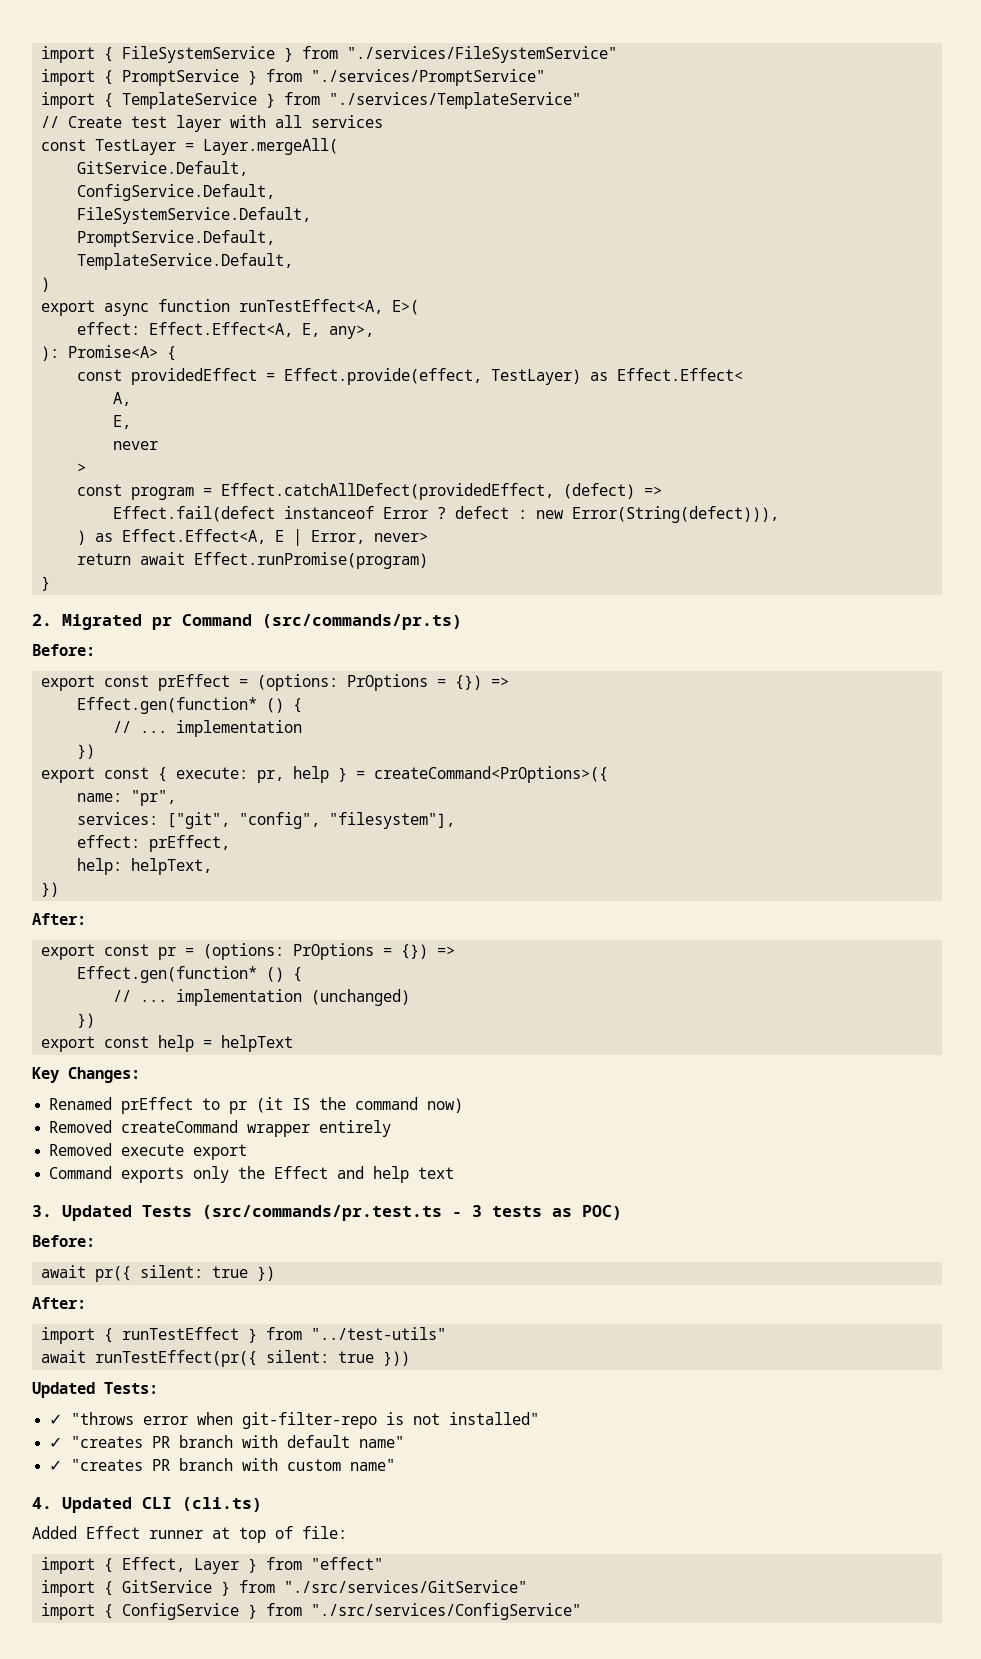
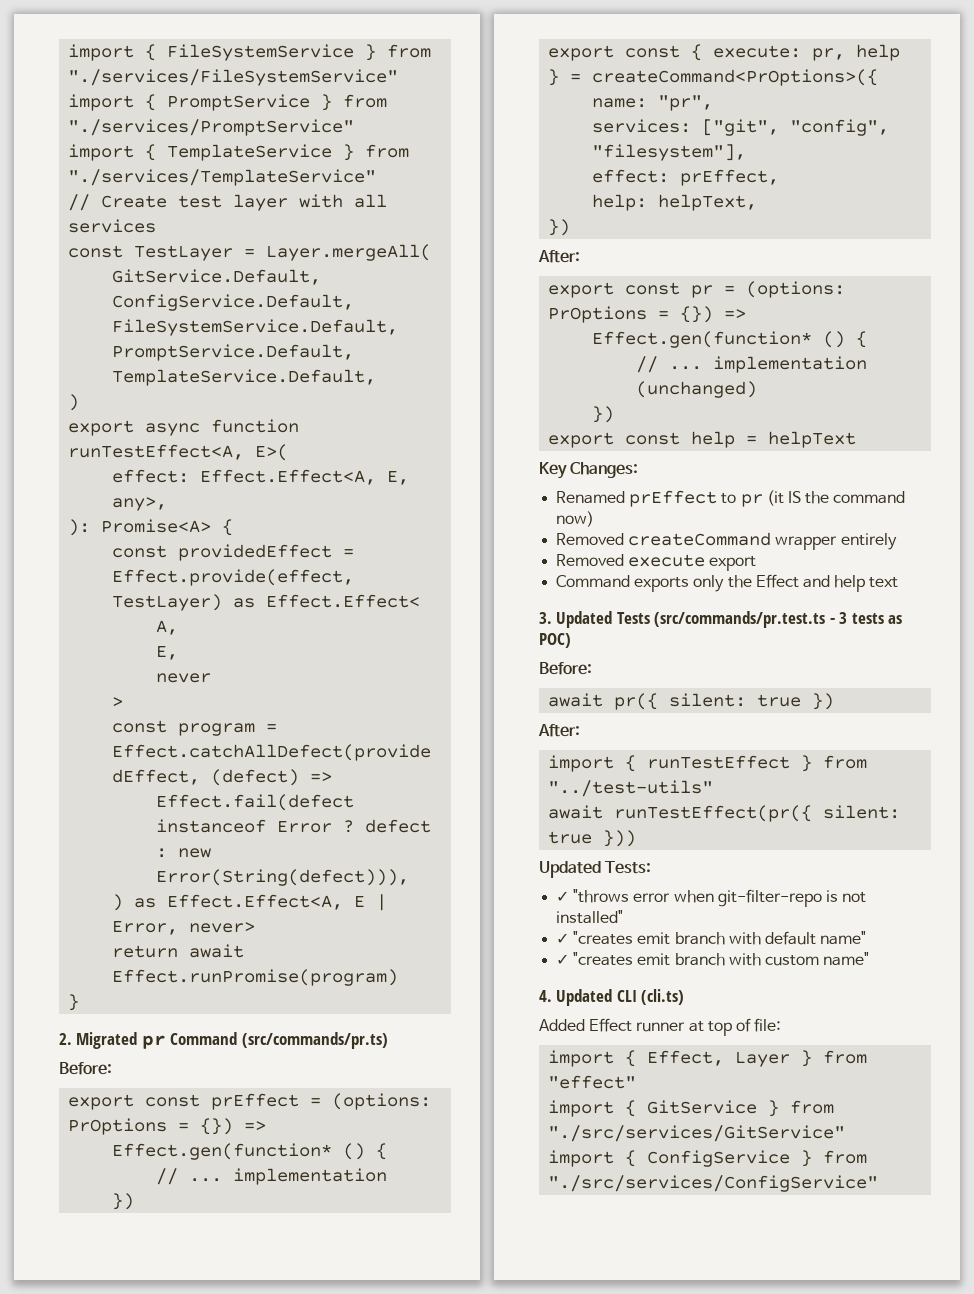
- ✓ "creates PR branch with default name"
+ ✓ "creates emit branch with default name"
- ✓ "creates PR branch with custom name"
+ ✓ "creates emit branch with custom name"

